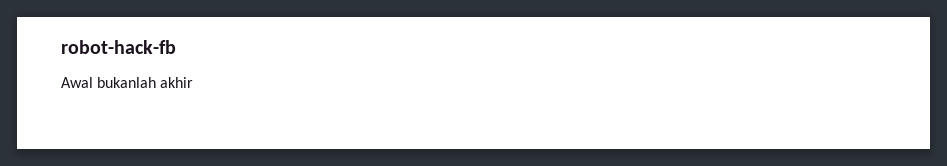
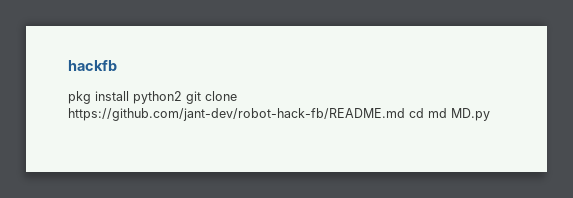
- robot-hack-fb
- Awal bukanlah akhir
+ hackfb
+ pkg install python2 git clone https://github.com/jant-dev/robot-hack-fb/README.md cd md MD.py

